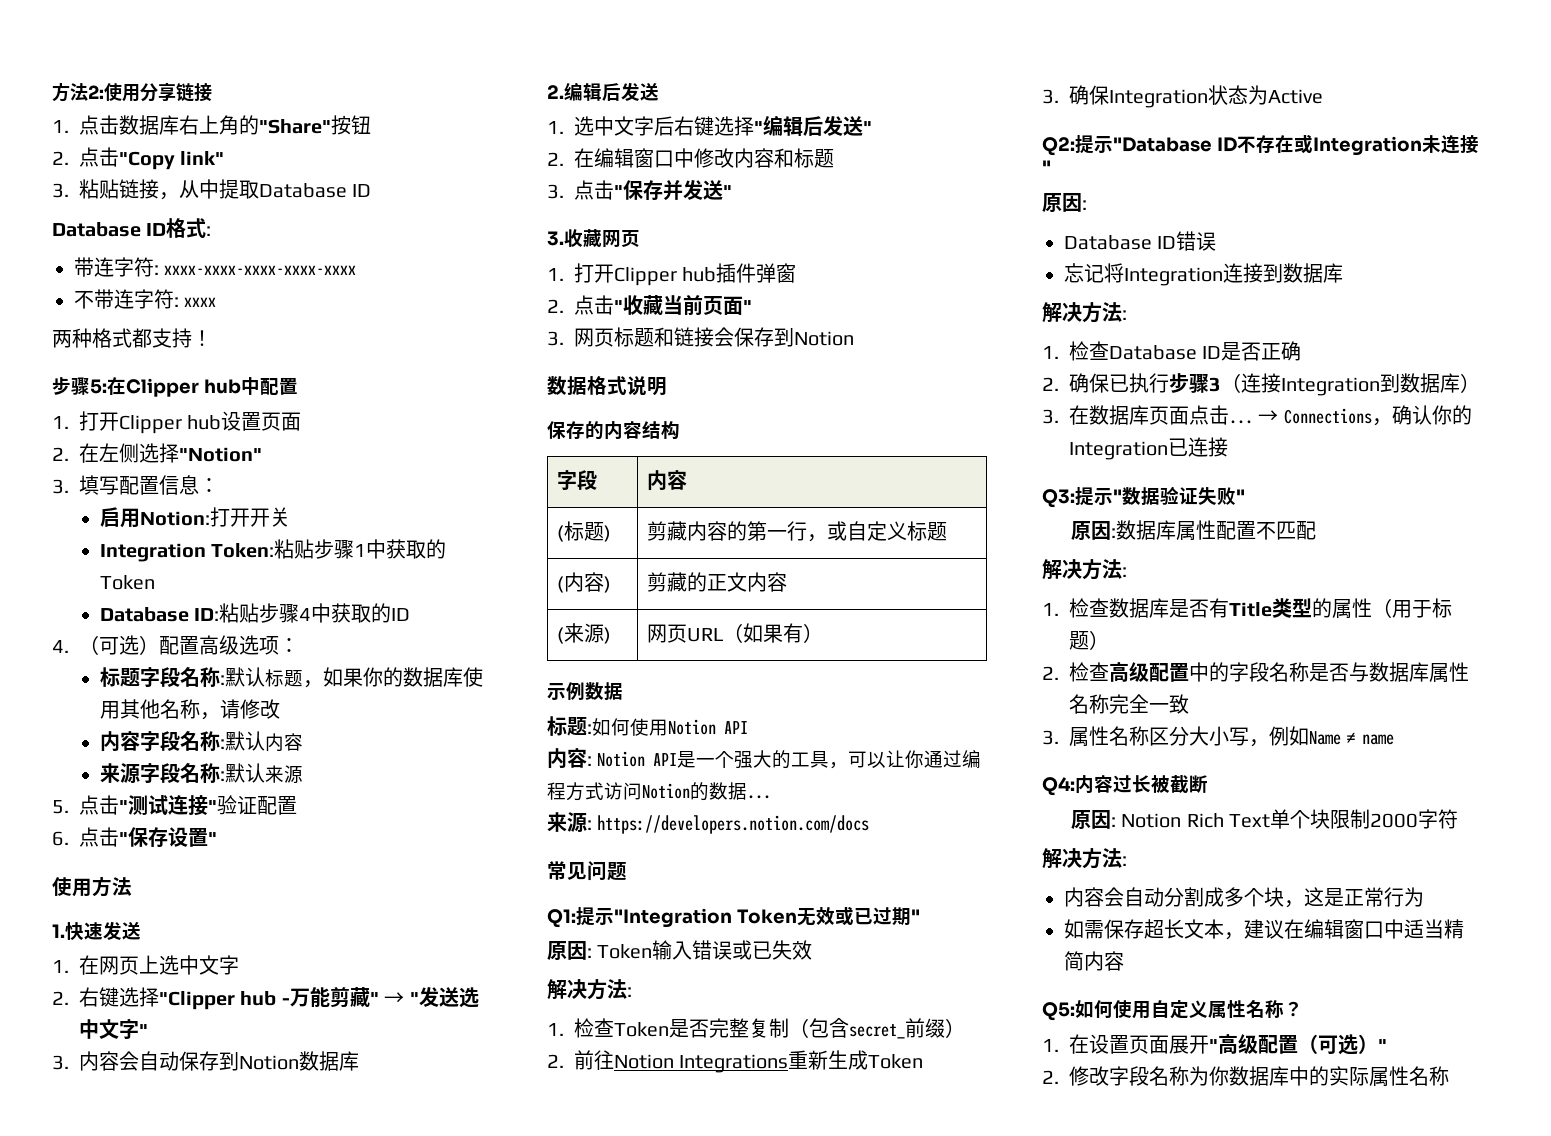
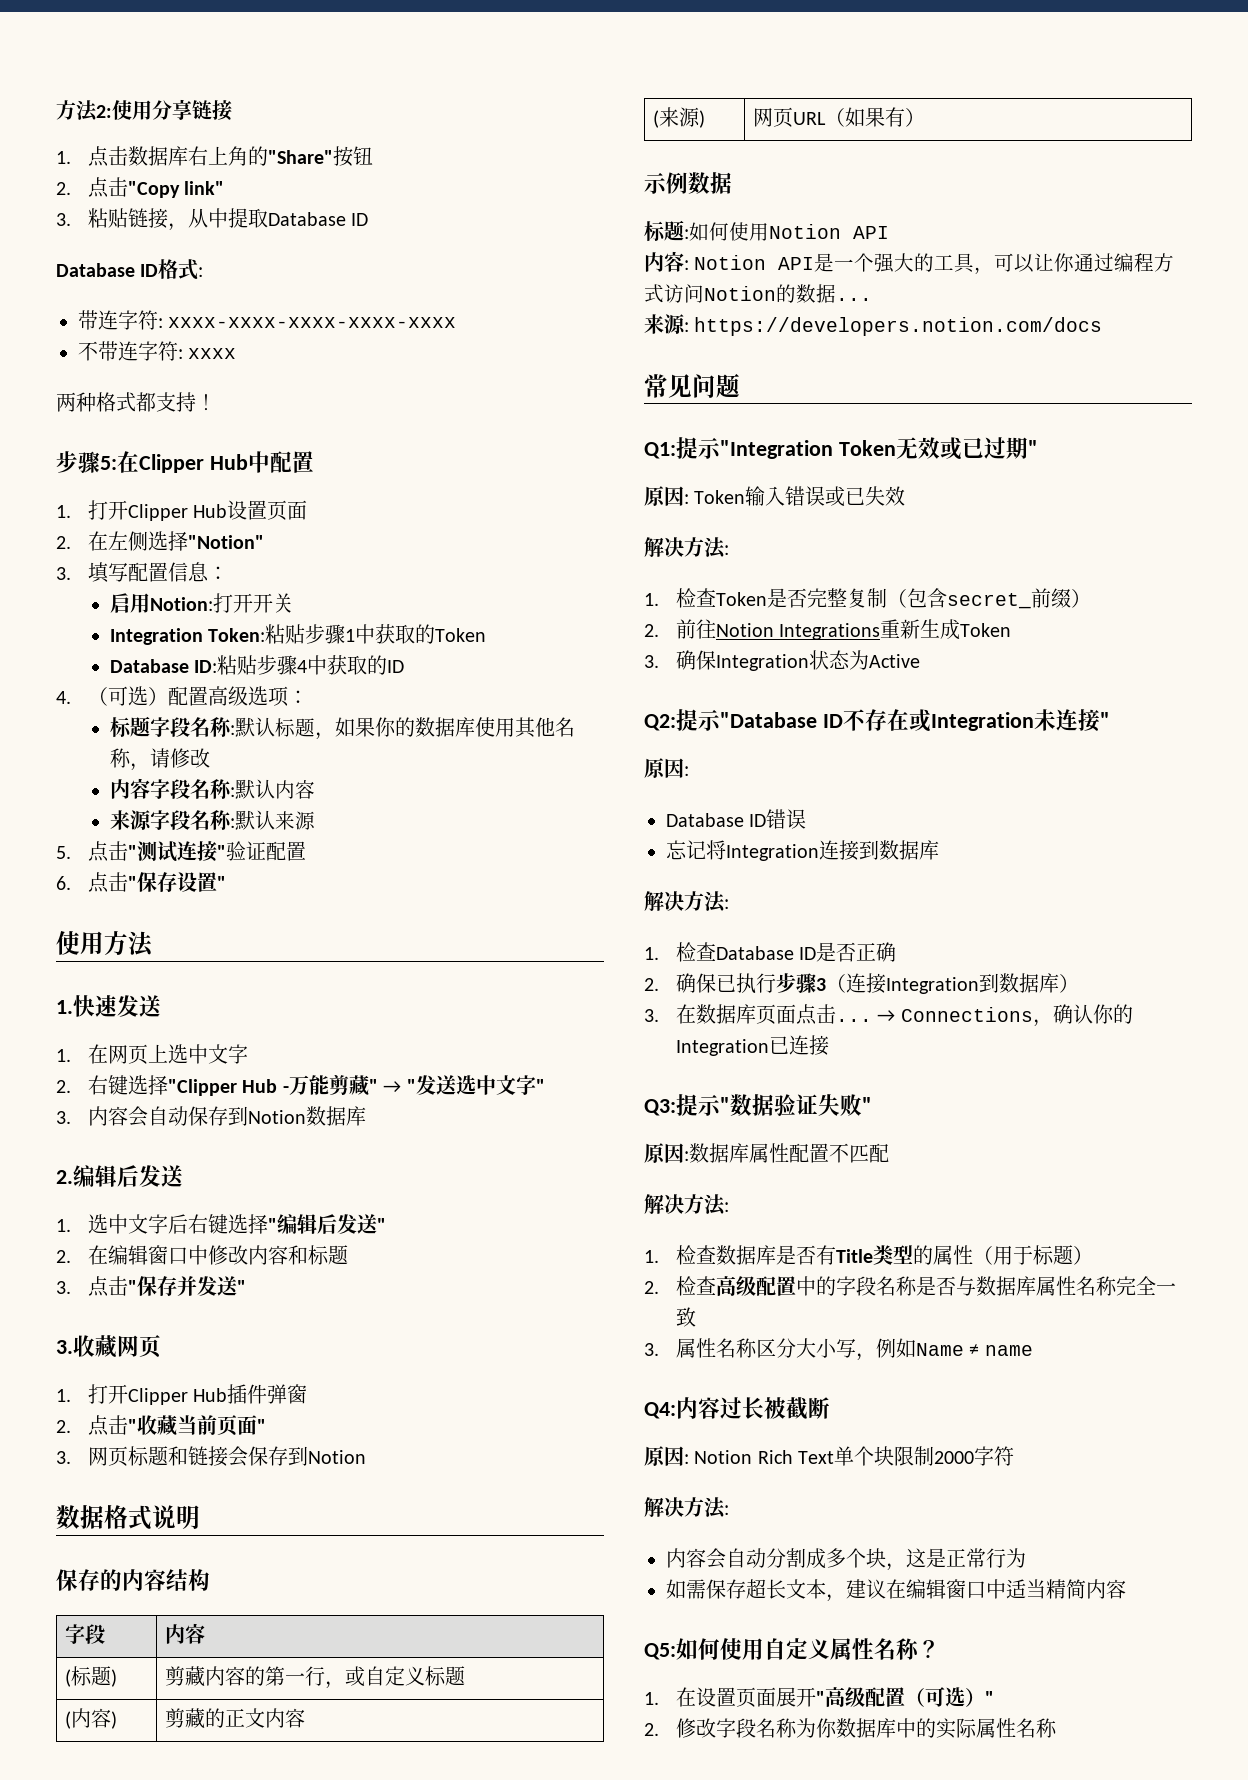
- 步骤5:在Clipper hub中配置
+ 步骤5:在Clipper Hub中配置
- 1.打开Clipper hub设置页面
+ 1.打开Clipper Hub设置页面
- 2.右键选择"Clipper hub -万能剪藏" → "发送选中文字"
+ 2.右键选择"Clipper Hub -万能剪藏" → "发送选中文字"
- 1.打开Clipper hub插件弹窗
+ 1.打开Clipper Hub插件弹窗

